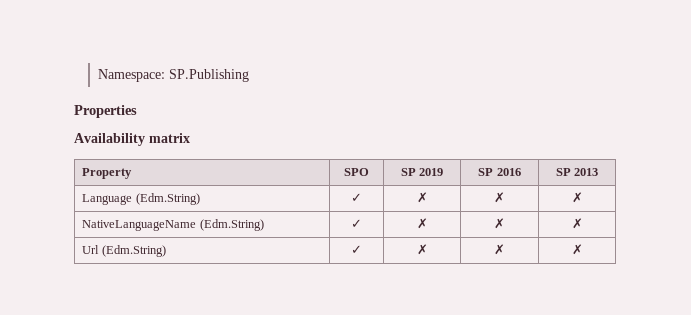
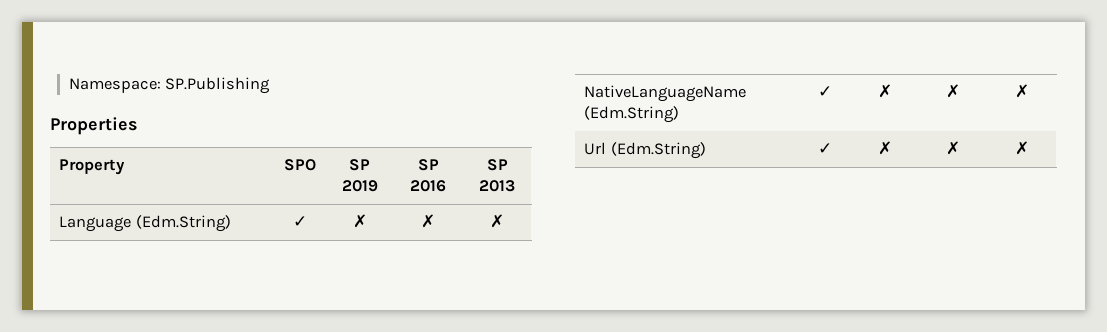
- Availability matrix

